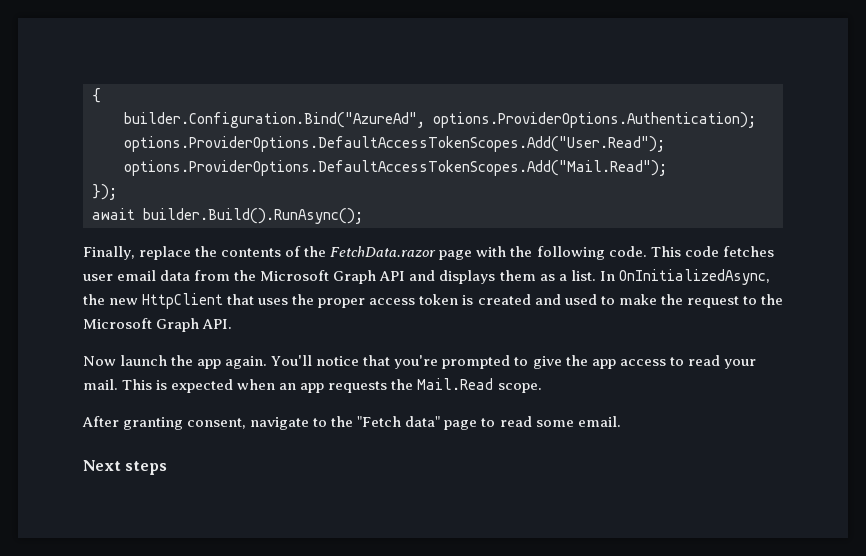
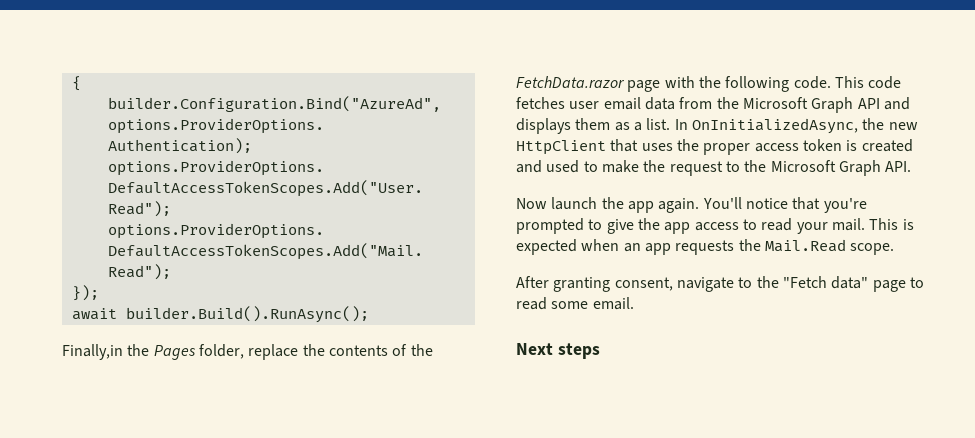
- Finally, replace the contents of the FetchData.razor page with the following code.
+ Finally,in the Pages folder, replace the contents of the FetchData.razor page with the following code.

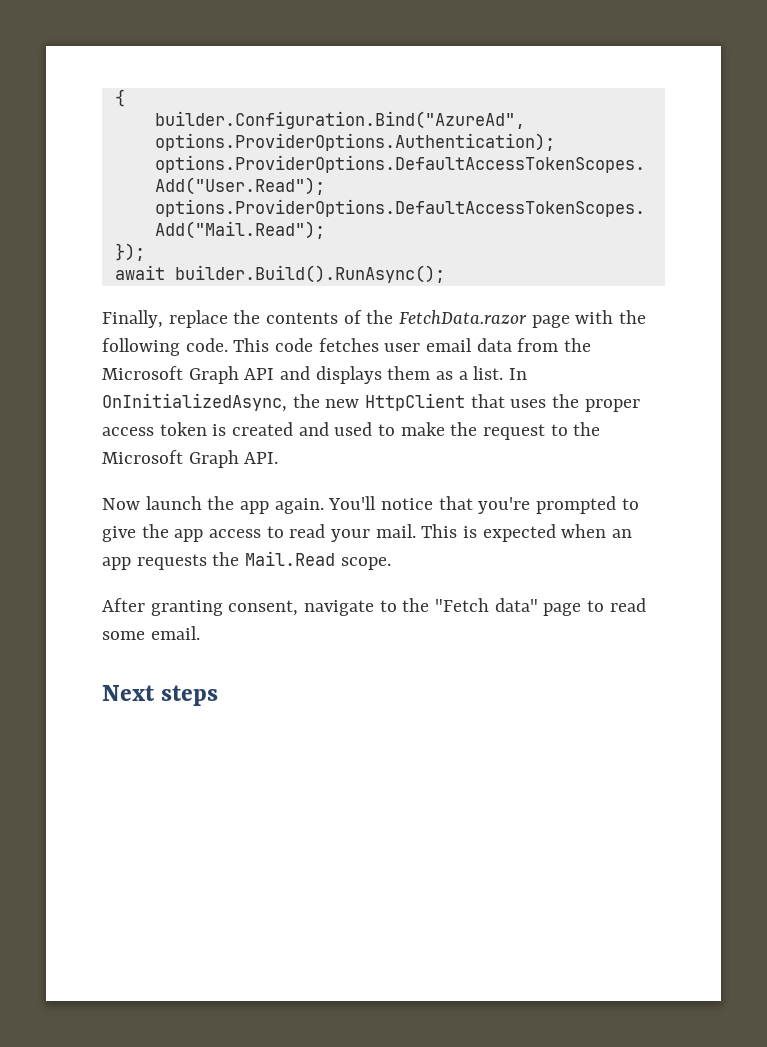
- Finally,in the Pages folder, replace the contents of the FetchData.razor page with the following code.
+ Finally, replace the contents of the FetchData.razor page with the following code.

